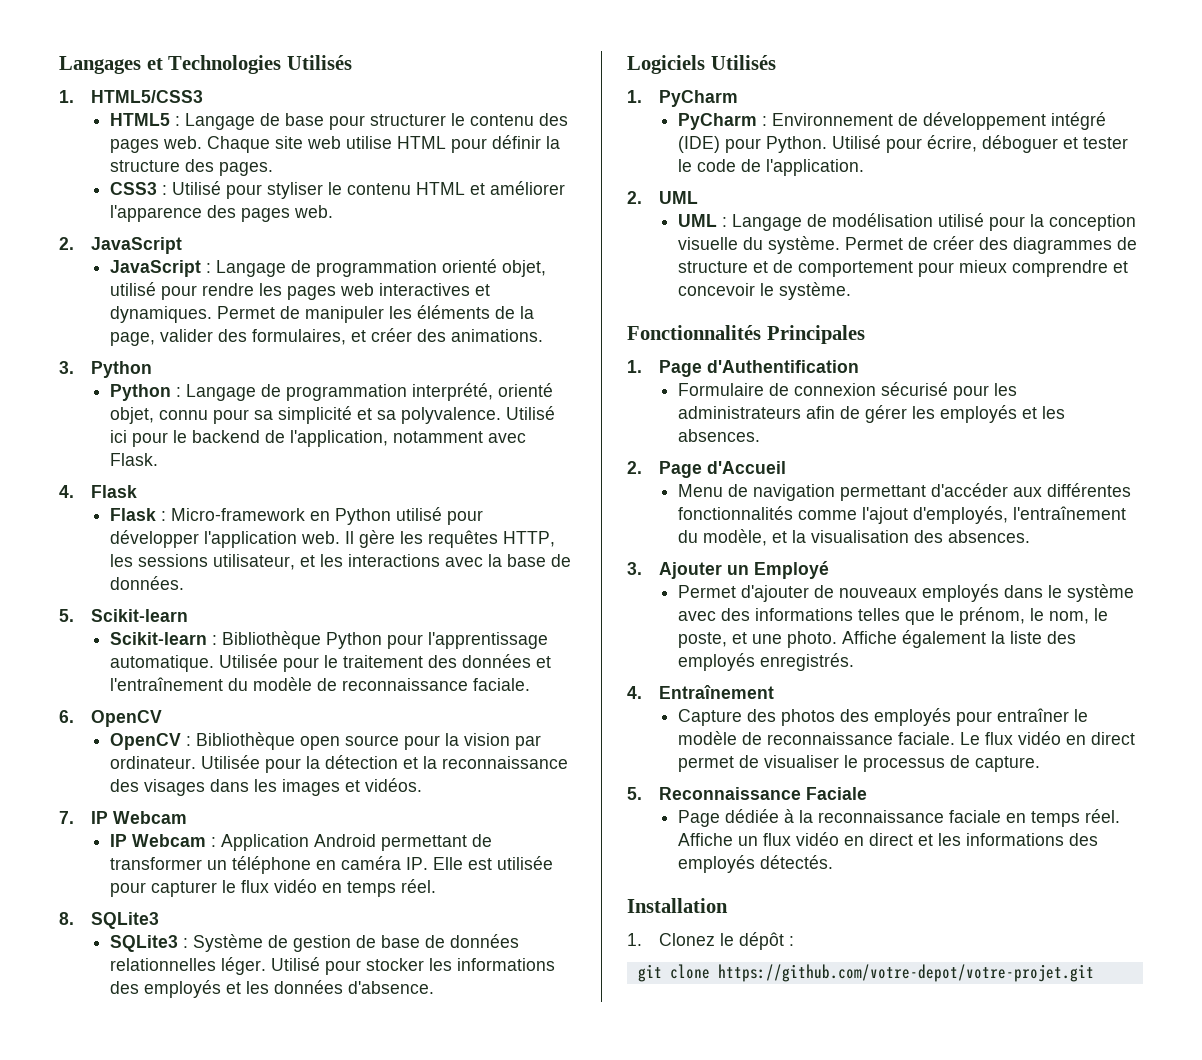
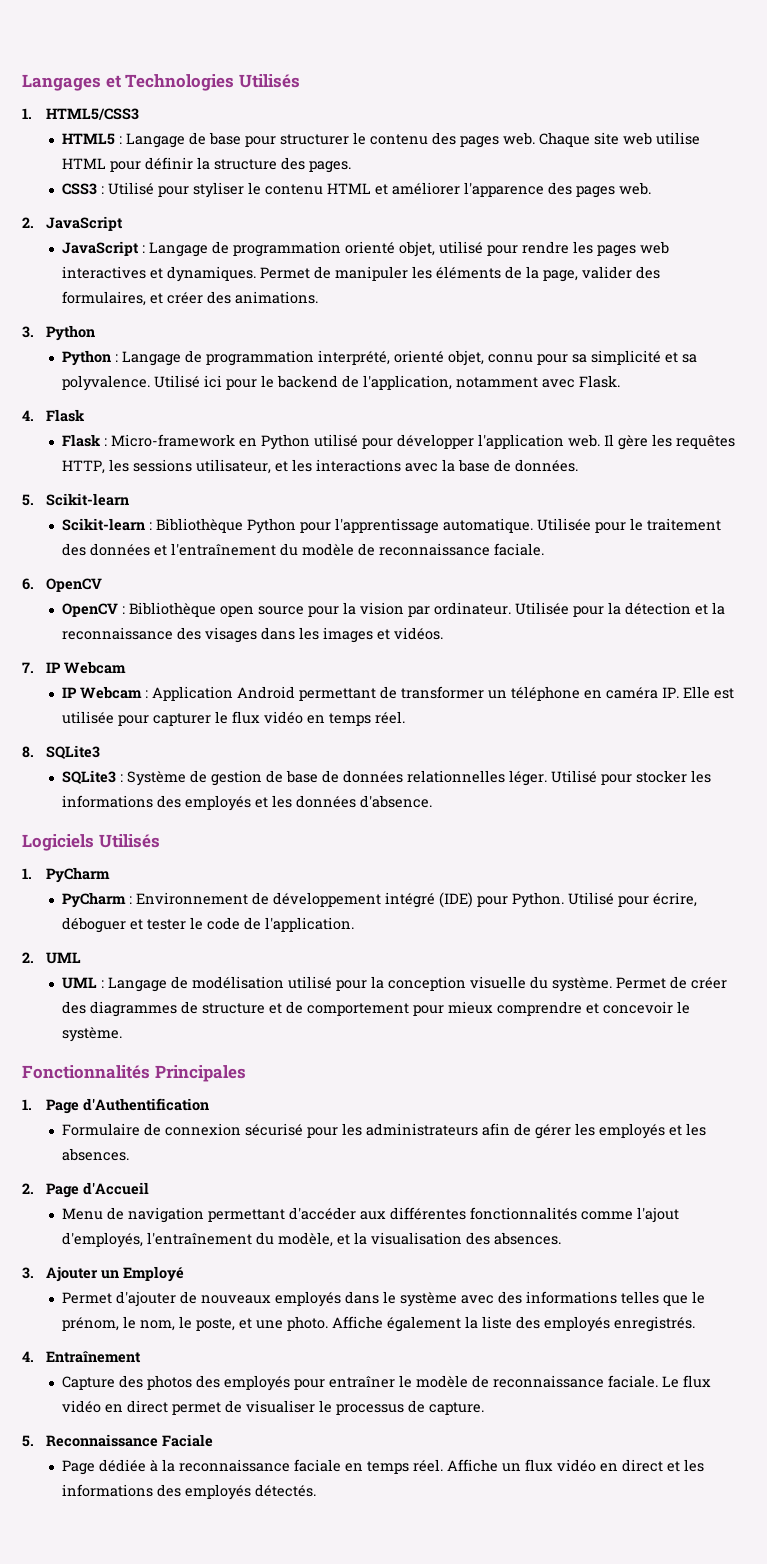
- Installation
- 1. Clonez le dépôt :
- git clone https://github.com/votre-depot/votre-projet.git

